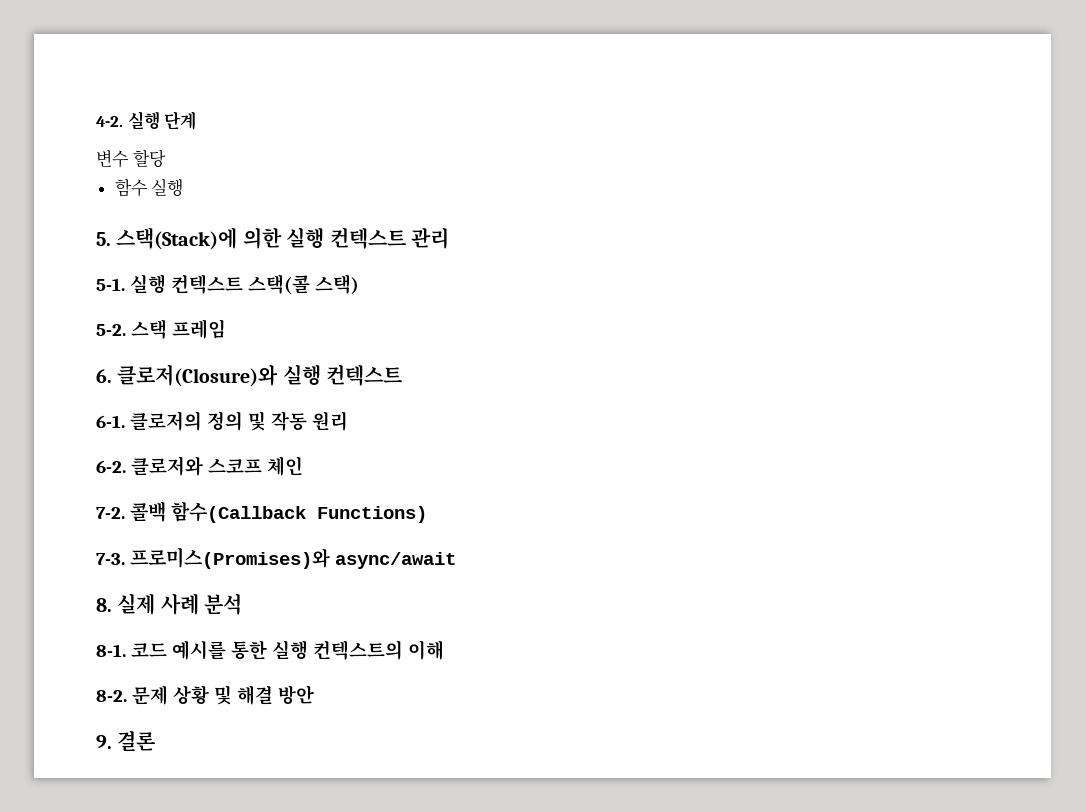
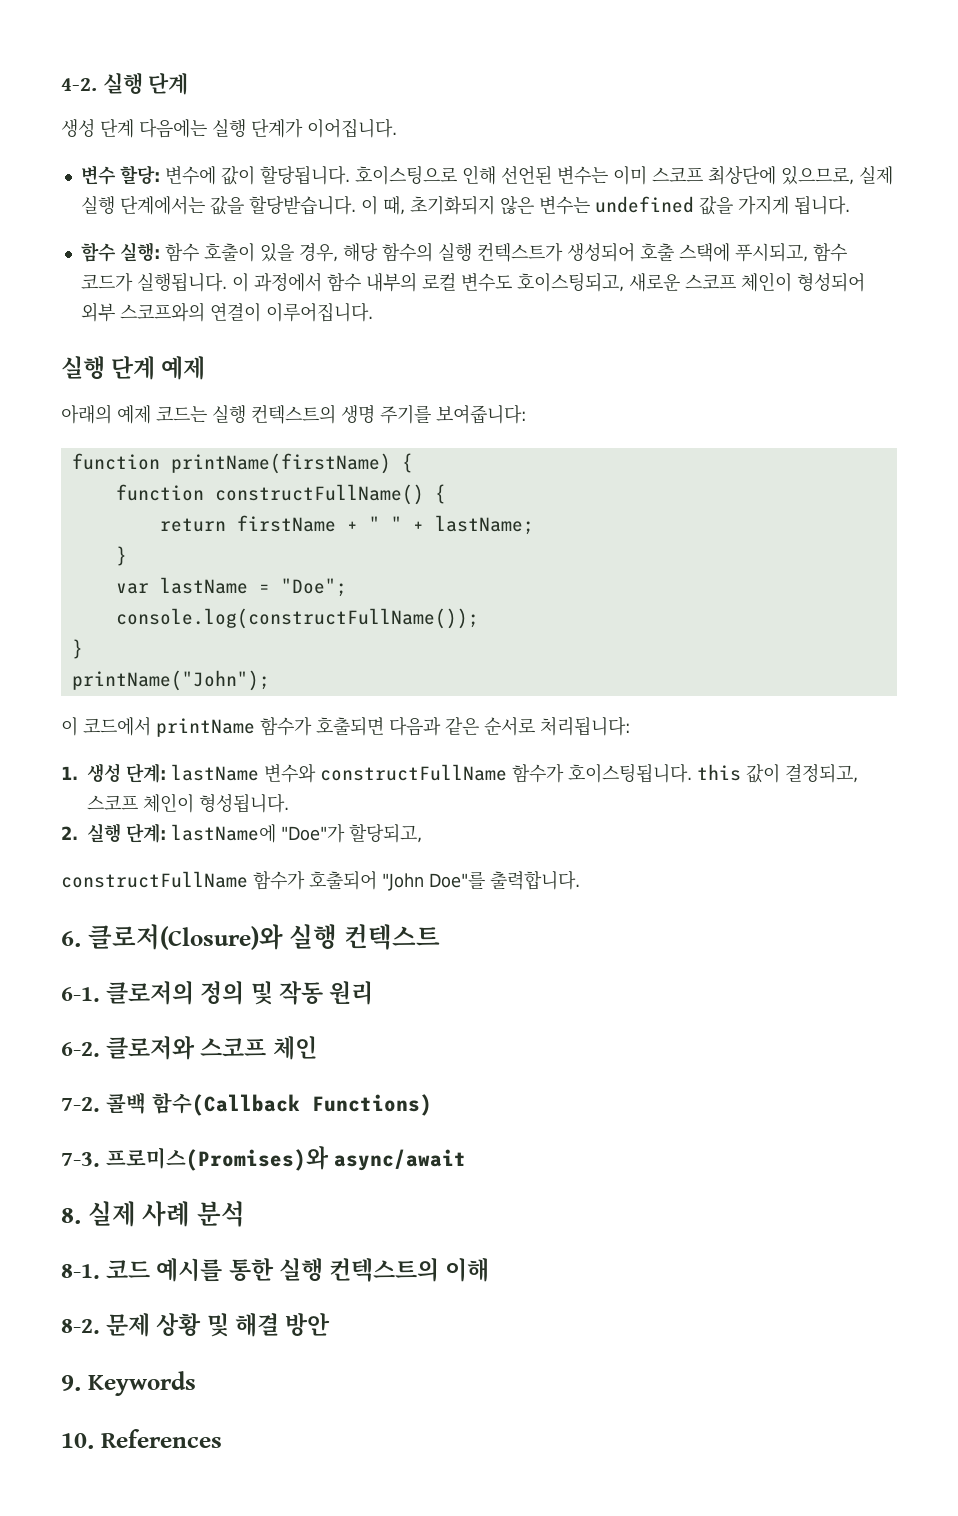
- 변수 할당
- 함수 실행
- 5. 스택(Stack)에 의한 실행 컨텍스트 관리
- 5-1. 실행 컨텍스트 스택(콜 스택)
- 5-2. 스택 프레임
+ 생성 단계 다음에는 실행 단계가 이어집니다.
+ 변수 할당: 변수에 값이 할당됩니다. 호이스팅으로 인해 선언된 변수는 이미 스코프 최상단에 있으므로, 실제 실행 단계에서는 값을 할당받습니다. 이 때, 초기화되지 않은 변수는 undefined 값을 가지게 됩니다.
+ 함수 실행: 함수 호출이 있을 경우, 해당 함수의 실행 컨텍스트가 생성되어 호출 스택에 푸시되고, 함수 코드가 실행됩니다. 이 과정에서 함수 내부의 로컬 변수도 호이스팅되고, 새로운 스코프 체인이 형성되어 외부 스코프와의 연결이 이루어집니다.
+ 실행 단계 예제
+ 아래의 예제 코드는 실행 컨텍스트의 생명 주기를 보여줍니다:
+ function printName(firstName) {
+ function constructFullName() {
+ return firstName + " " + lastName;
+ }
+ var lastName = "Doe";
+ console.log(constructFullName());
+ }
+ printName("John");
+ 이 코드에서 printName 함수가 호출되면 다음과 같은 순서로 처리됩니다:
+ 1. 생성 단계: lastName 변수와 constructFullName 함수가 호이스팅됩니다. this 값이 결정되고, 스코프 체인이 형성됩니다.
+ 2. 실행 단계: lastName에 "Doe"가 할당되고,
+ constructFullName 함수가 호출되어 "John Doe"를 출력합니다.
- 9. 결론
+ 9. Keywords
+ 10. References

